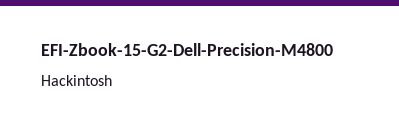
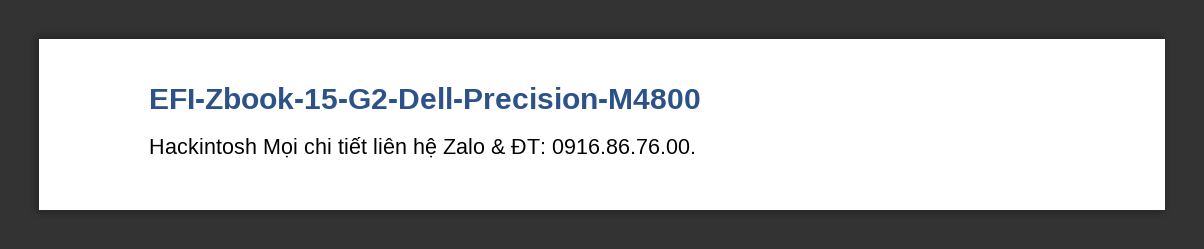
- Hackintosh
+ Hackintosh Mọi chi tiết liên hệ Zalo & ĐT: 0916.86.76.00.

